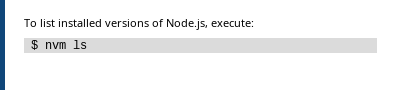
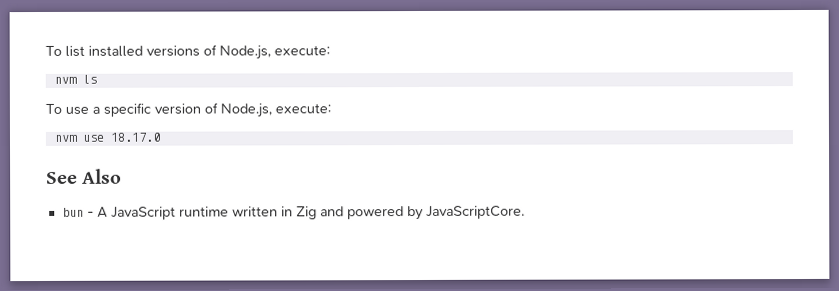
- $ nvm ls
+ nvm ls
+ To use a specific version of Node.js, execute:
+ nvm use 18.17.0
+ See Also
+ bun - A JavaScript runtime written in Zig and powered by JavaScriptCore.

